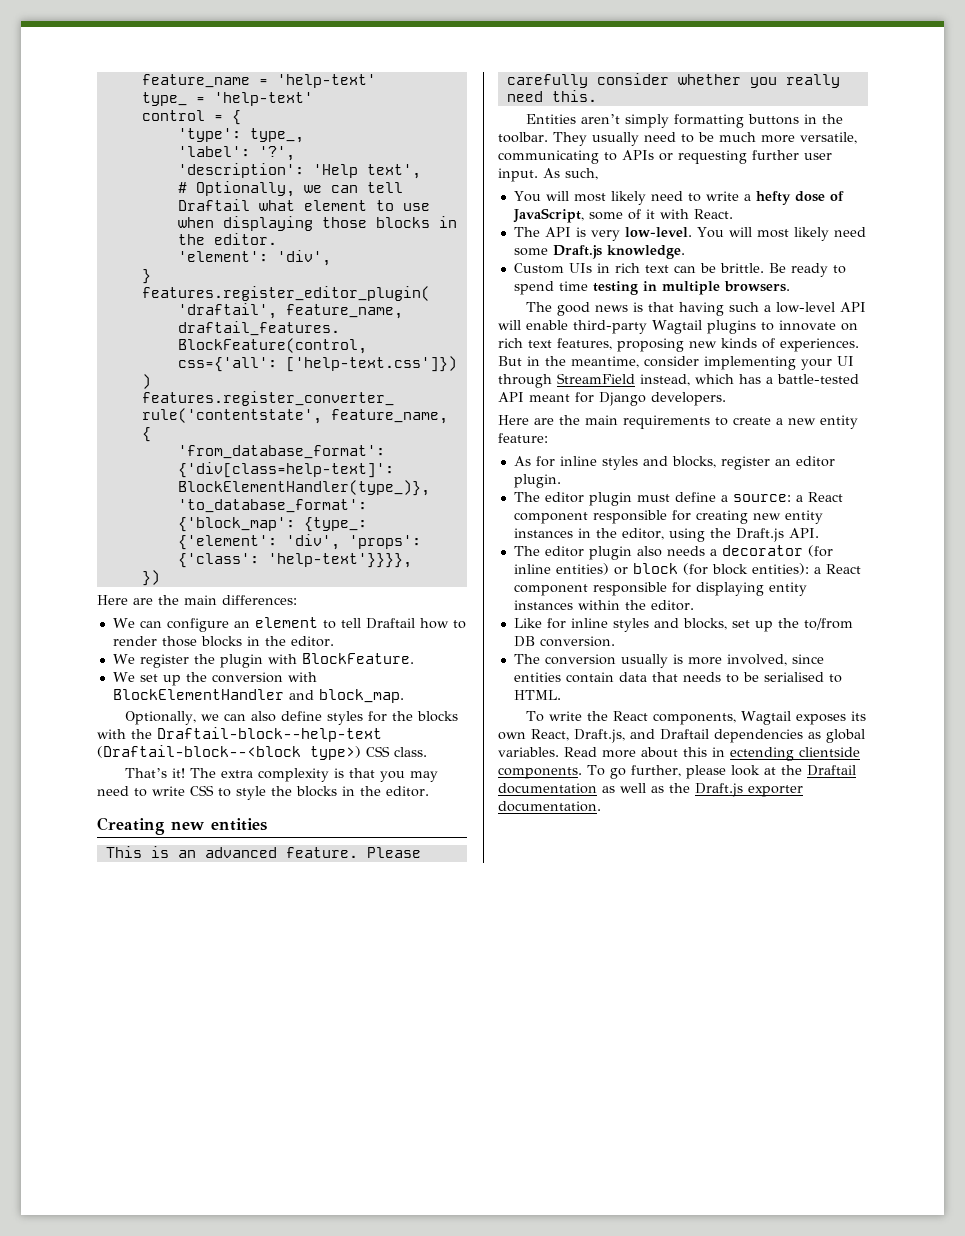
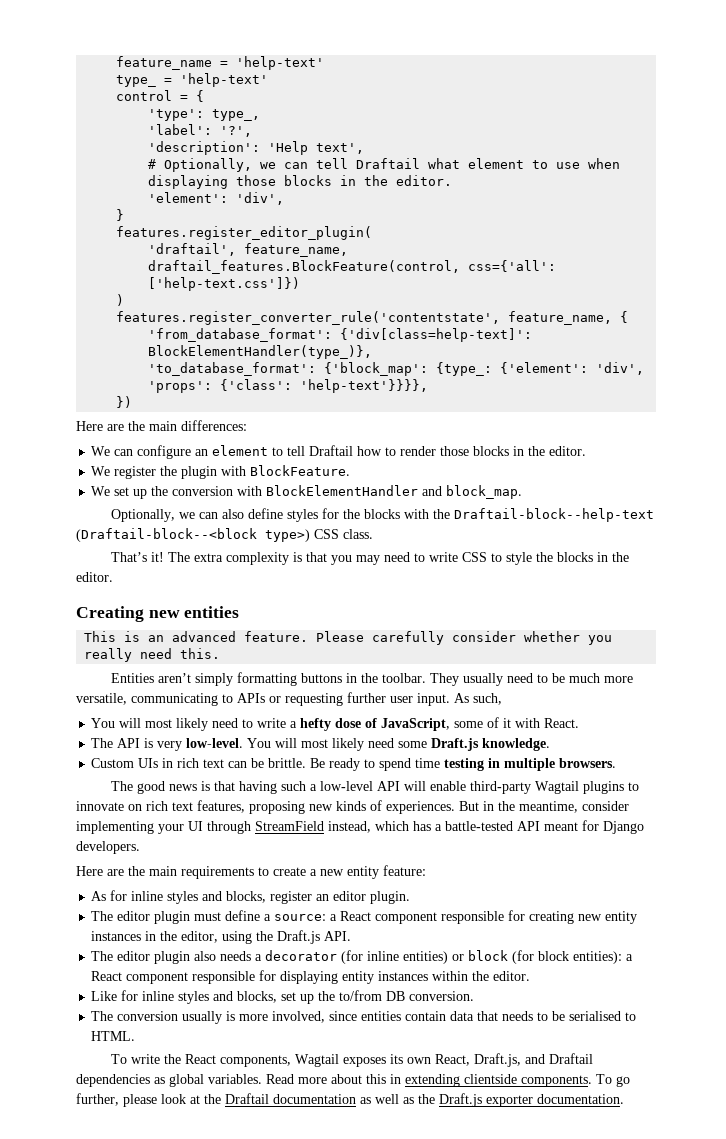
- Read more about this in ectending clientside components.
+ Read more about this in extending clientside components.

